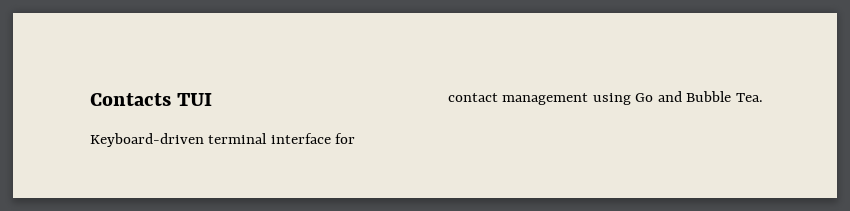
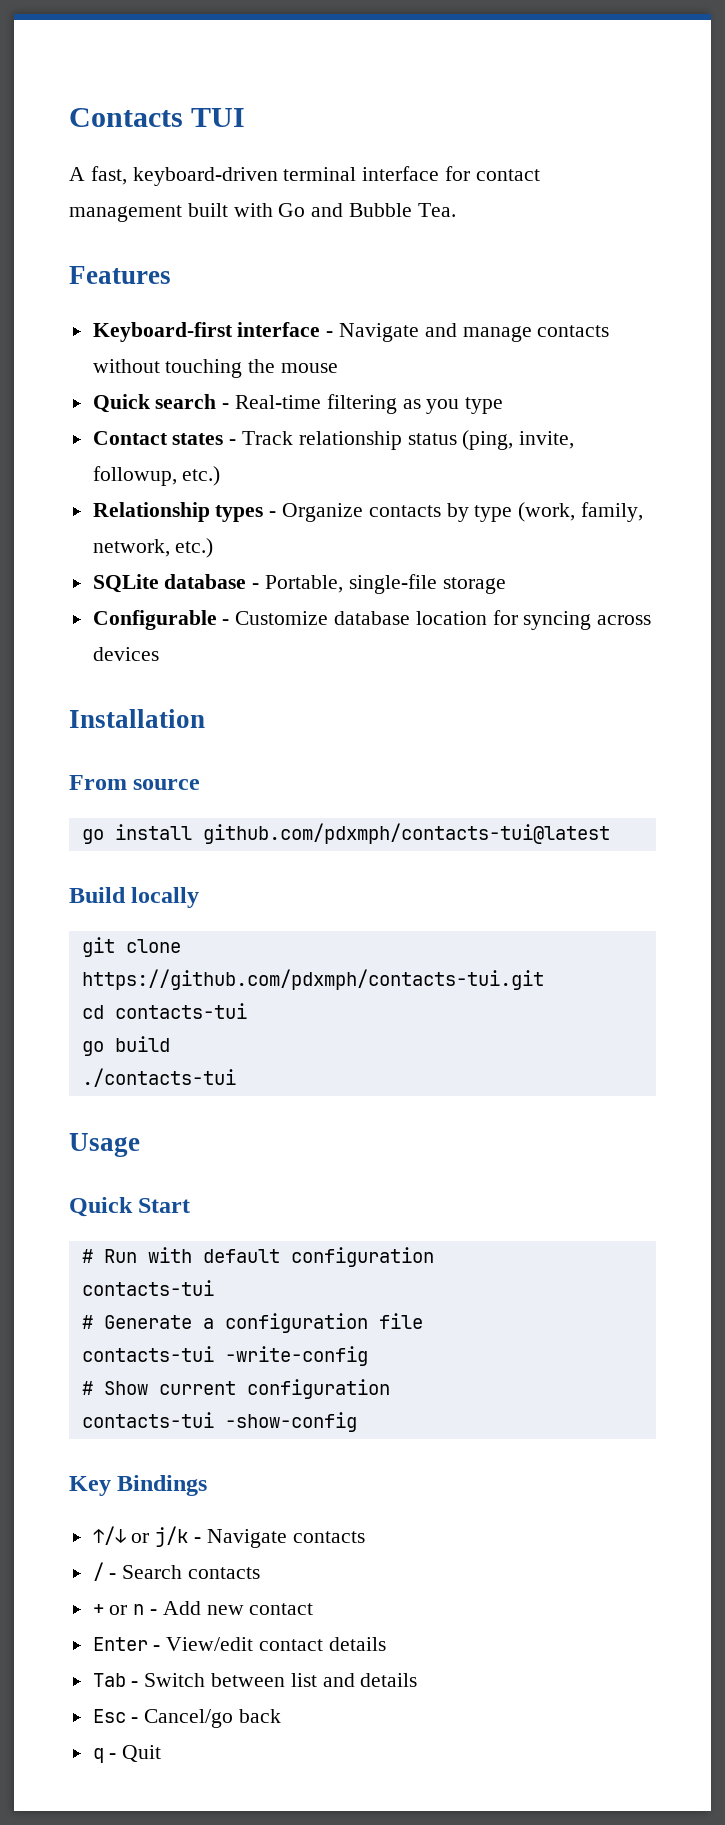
- Keyboard-driven terminal interface for contact management using Go and Bubble Tea.
+ A fast, keyboard-driven terminal interface for contact management built with Go and Bubble Tea.
+ Features
+ Keyboard-first interface - Navigate and manage contacts without touching the mouse
+ Quick search - Real-time filtering as you type
+ Contact states - Track relationship status (ping, invite, followup, etc.)
+ Relationship types - Organize contacts by type (work, family, network, etc.)
+ SQLite database - Portable, single-file storage
+ Configurable - Customize database location for syncing across devices
+ Installation
+ From source
+ go install github.com/pdxmph/contacts-tui@latest
+ Build locally
+ git clone https://github.com/pdxmph/contacts-tui.git
+ cd contacts-tui
+ go build
+ ./contacts-tui
+ Usage
+ Quick Start
+ # Run with default configuration
+ contacts-tui
+ # Generate a configuration file
+ contacts-tui -write-config
+ # Show current configuration
+ contacts-tui -show-config
+ Key Bindings
+ ↑/↓ or j/k - Navigate contacts
+ / - Search contacts
+ + or n - Add new contact
+ Enter - View/edit contact details
+ Tab - Switch between list and details
+ Esc - Cancel/go back
+ q - Quit

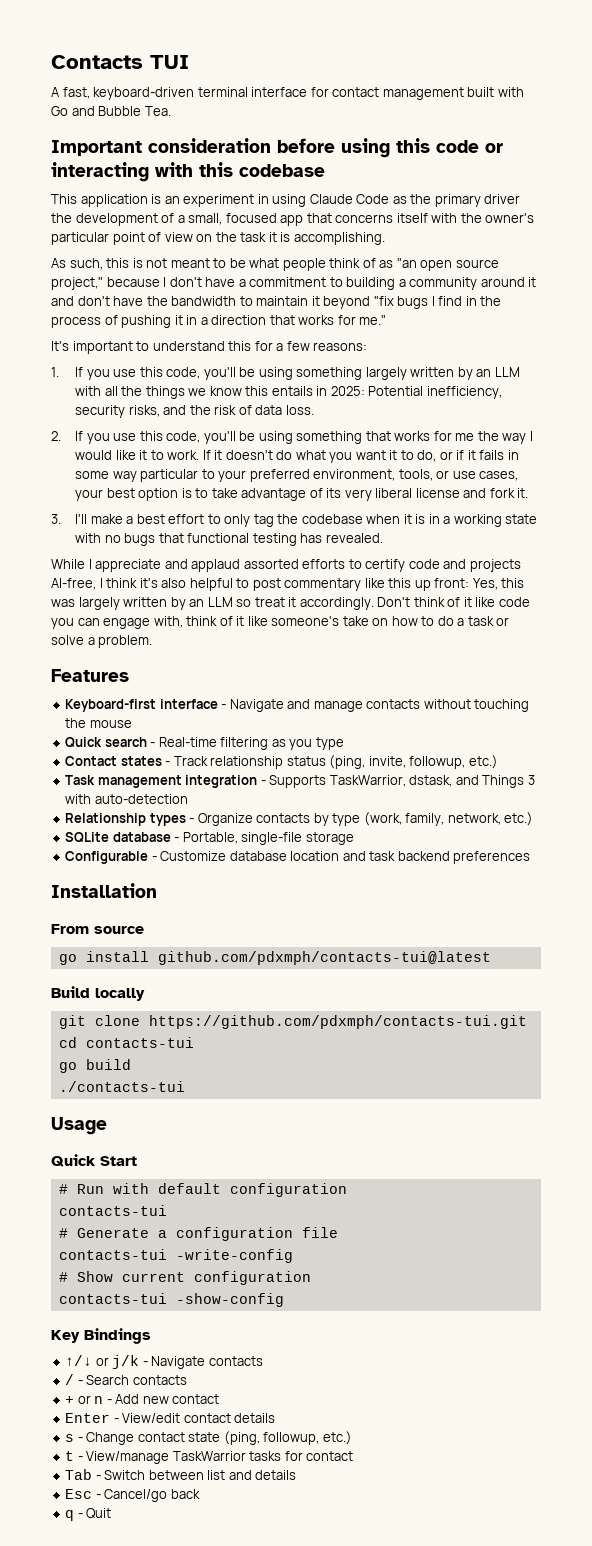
+ Important consideration before using this code or interacting with this codebase
+ This application is an experiment in using Claude Code as the primary driver the development of a small, focused app that concerns itself with the owner's particular point of view on the task it is accomplishing.
+ As such, this is not meant to be what people think of as "an open source project," because I don't have a commitment to building a community around it and don't have the bandwidth to maintain it beyond "fix bugs I find in the process of pushing it in a direction that works for me."
+ It's important to understand this for a few reasons:
+ 1. If you use this code, you'll be using something largely written by an LLM with all the things we know this entails in 2025: Potential inefficiency, security risks, and the risk of data loss.
+ 2. If you use this code, you'll be using something that works for me the way I would like it to work. If it doesn't do what you want it to do, or if it fails in some way particular to your preferred environment, tools, or use cases, your best option is to take advantage of its very liberal license and fork it.
+ 3. I'll make a best effort to only tag the codebase when it is in a working state with no bugs that functional testing has revealed.
+ While I appreciate and applaud assorted efforts to certify code and projects AI-free, I think it's also helpful to post commentary like this up front: Yes, this was largely written by an LLM so treat it accordingly. Don't think of it like code you can engage with, think of it like someone's take on how to do a task or solve a problem.
+ Task management integration - Supports TaskWarrior, dstask, and Things 3 with auto-detection
- Configurable - Customize database location for syncing across devices
+ Configurable - Customize database location and task backend preferences
+ s - Change contact state (ping, followup, etc.)
+ t - View/manage TaskWarrior tasks for contact

